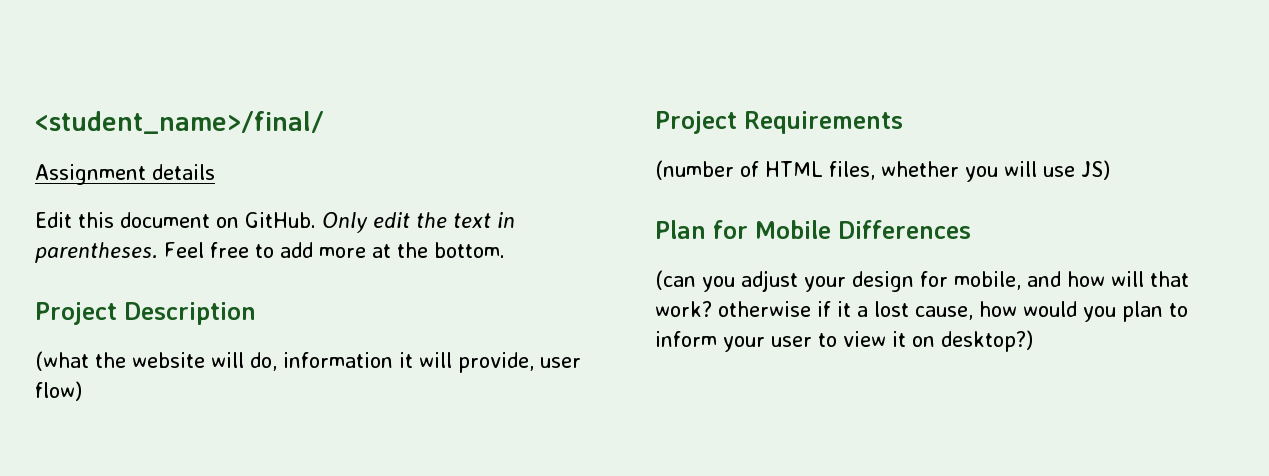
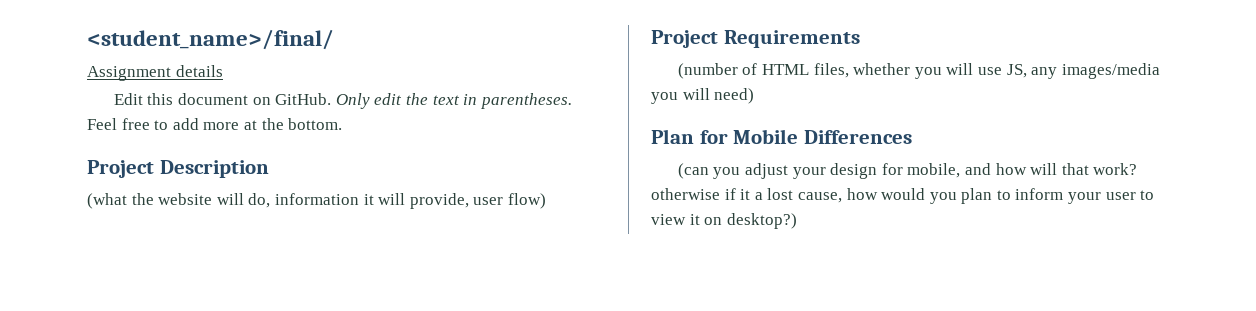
- (number of HTML files, whether you will use JS)
+ (number of HTML files, whether you will use JS, any images/media you will need)

